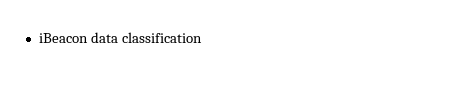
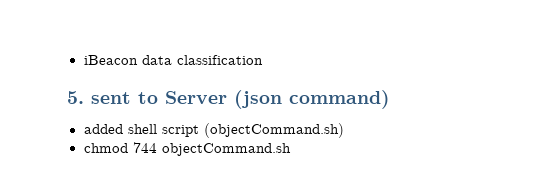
+ 5. sent to Server (json command)
+ added shell script (objectCommand.sh)
+ chmod 744 objectCommand.sh

